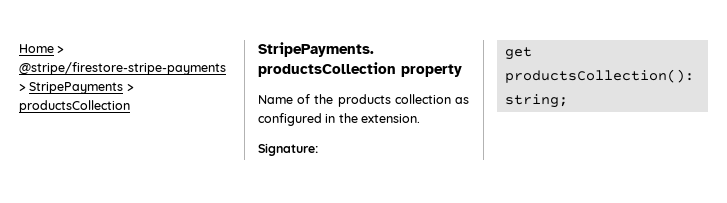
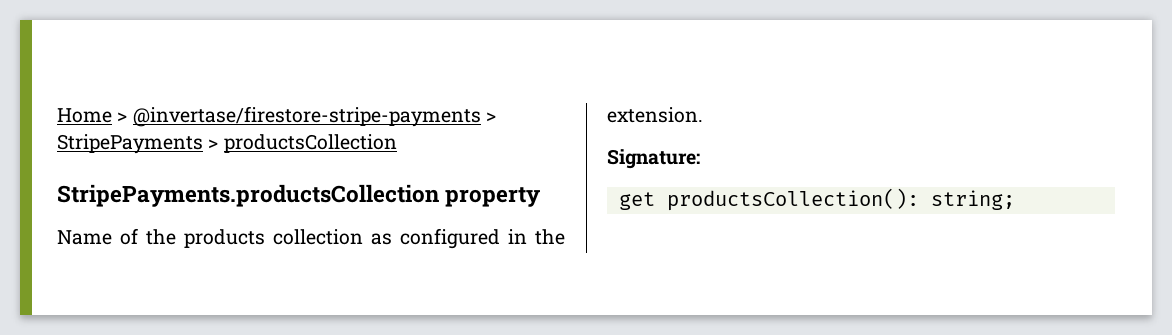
- Home > @stripe/firestore-stripe-payments > StripePayments > productsCollection
+ Home > @invertase/firestore-stripe-payments > StripePayments > productsCollection

